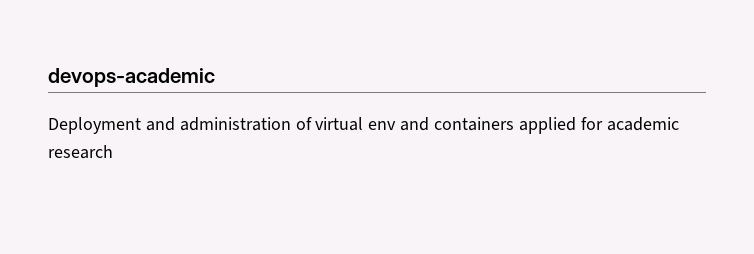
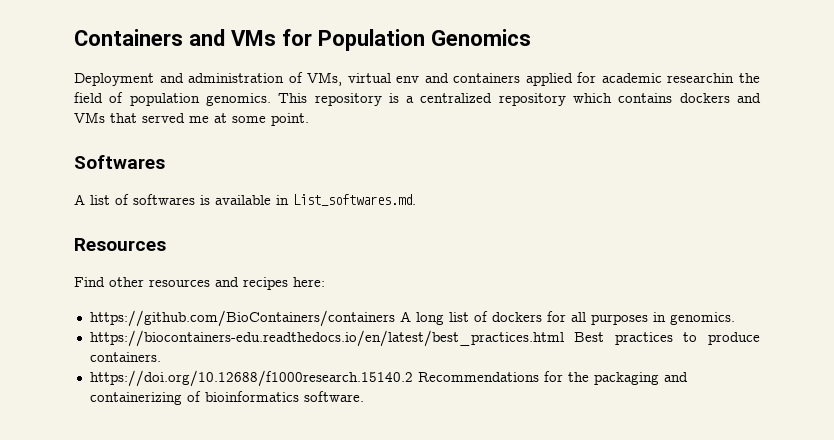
- devops-academic
+ Containers and VMs for Population Genomics
- Deployment and administration of virtual env and containers applied for academic research
+ Deployment and administration of VMs, virtual env and containers applied for academic researchin the field of population genomics. This repository is a centralized repository which contains dockers and VMs that served me at some point.
+ Softwares
+ A list of softwares is available in List_softwares.md.
+ Resources
+ Find other resources and recipes here:
+ https://github.com/BioContainers/containers A long list of dockers for all purposes in genomics.
+ https://biocontainers-edu.readthedocs.io/en/latest/best_practices.html Best practices to produce containers.
+ https://doi.org/10.12688/f1000research.15140.2 Recommendations for the packaging and containerizing of bioinformatics software.

